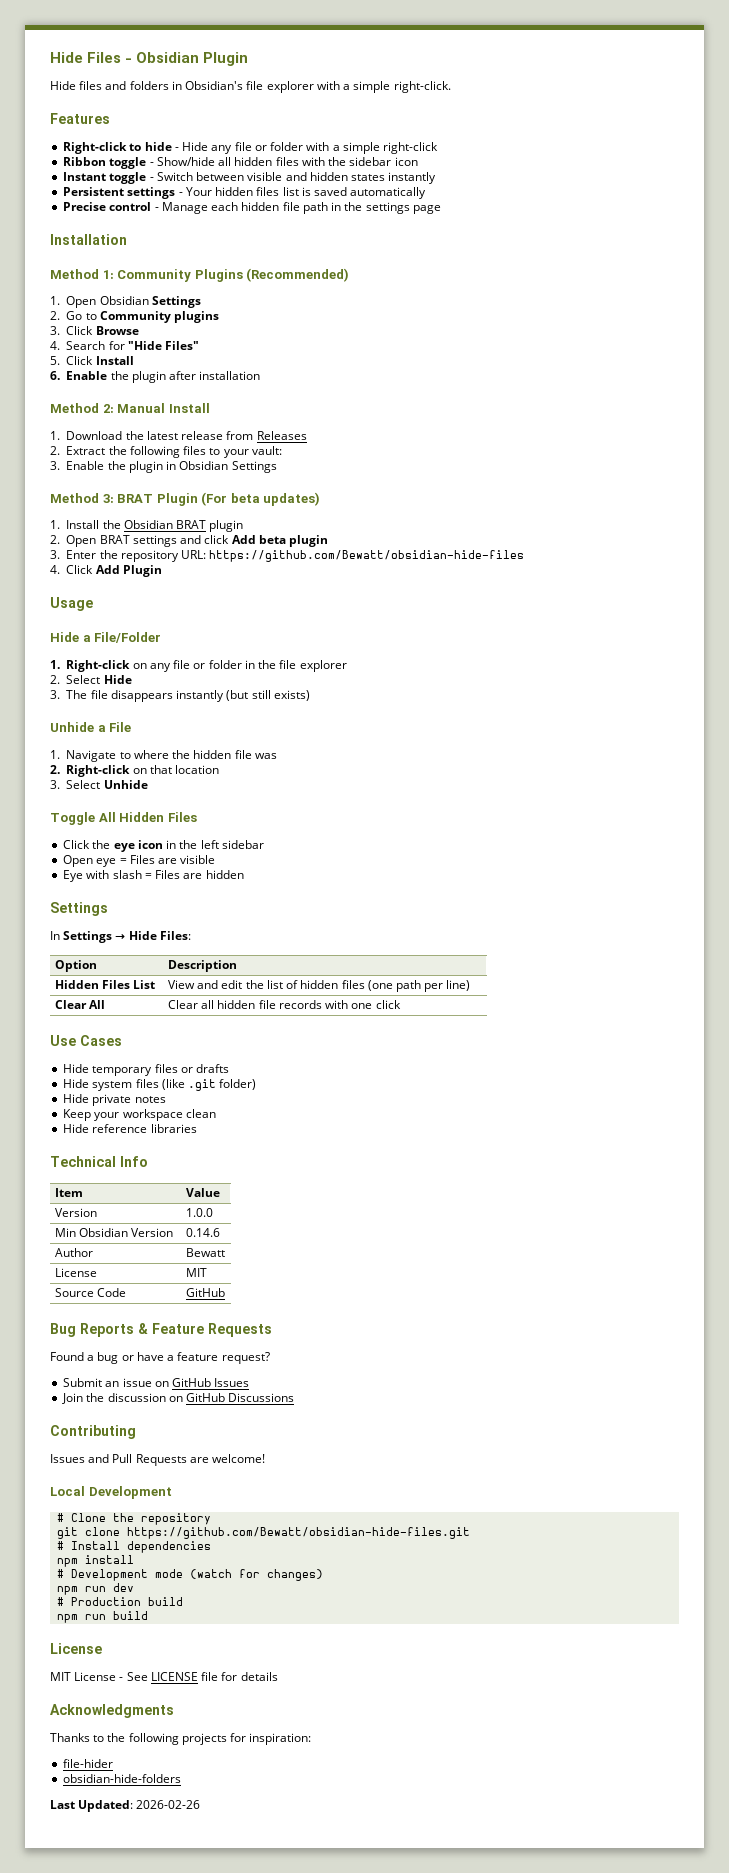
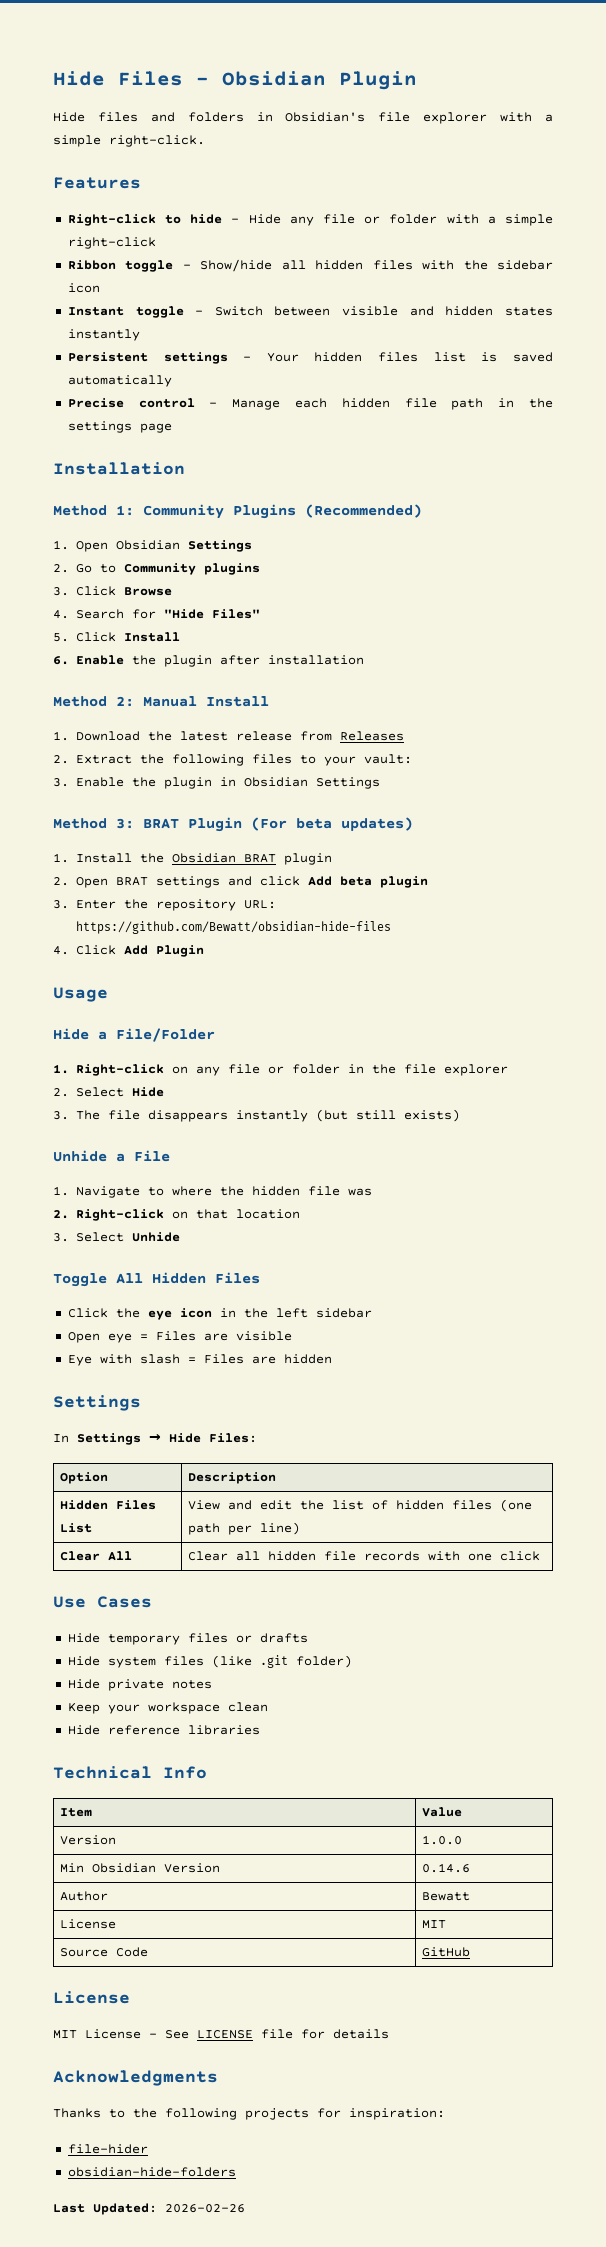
- Bug Reports & Feature Requests
- Found a bug or have a feature request?
- Submit an issue on GitHub Issues
- Join the discussion on GitHub Discussions
- Contributing
- Issues and Pull Requests are welcome!
- Local Development
- # Clone the repository
- git clone https://github.com/Bewatt/obsidian-hide-files.git
- # Install dependencies
- npm install
- # Development mode (watch for changes)
- npm run dev
- # Production build
- npm run build

